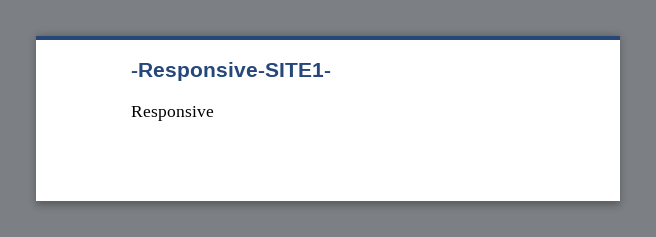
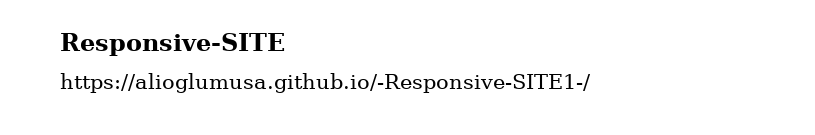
- -Responsive-SITE1-
- Responsive
+ Responsive-SITE
+ https://alioglumusa.github.io/-Responsive-SITE1-/

